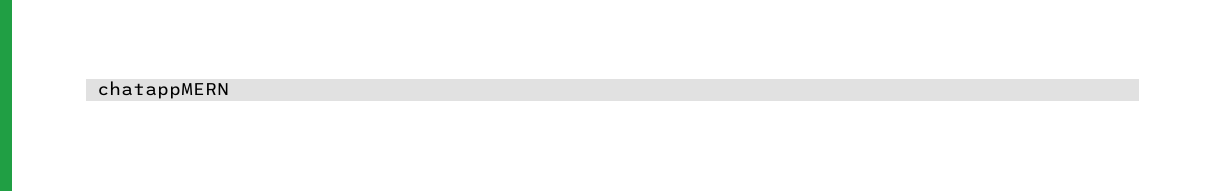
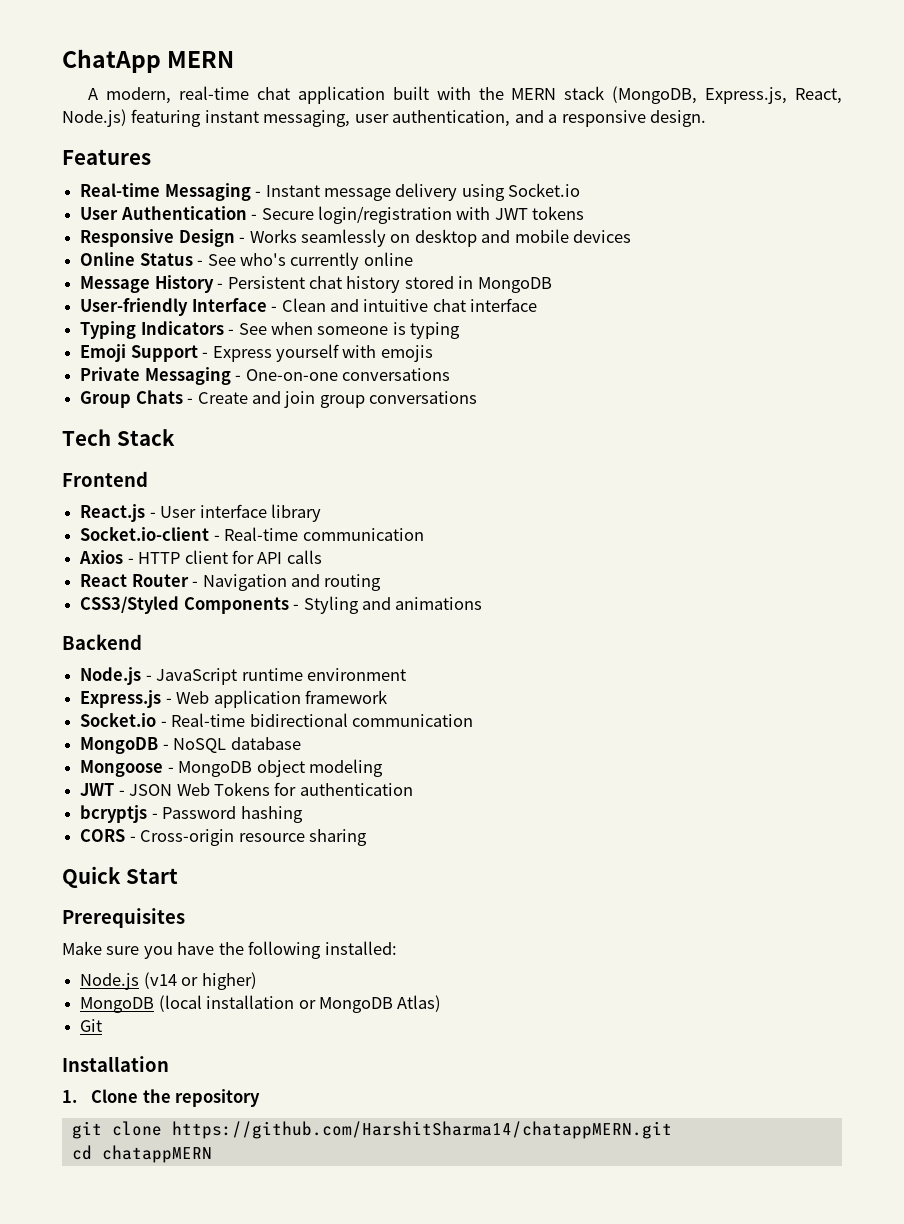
- chatappMERN
+ ChatApp MERN
+ A modern, real-time chat application built with the MERN stack (MongoDB, Express.js, React, Node.js) featuring instant messaging, user authentication, and a responsive design.
+ Features
+ Real-time Messaging - Instant message delivery using Socket.io
+ User Authentication - Secure login/registration with JWT tokens
+ Responsive Design - Works seamlessly on desktop and mobile devices
+ Online Status - See who's currently online
+ Message History - Persistent chat history stored in MongoDB
+ User-friendly Interface - Clean and intuitive chat interface
+ Typing Indicators - See when someone is typing
+ Emoji Support - Express yourself with emojis
+ Private Messaging - One-on-one conversations
+ Group Chats - Create and join group conversations
+ Tech Stack
+ Frontend
+ React.js - User interface library
+ Socket.io-client - Real-time communication
+ Axios - HTTP client for API calls
+ React Router - Navigation and routing
+ CSS3/Styled Components - Styling and animations
+ Backend
+ Node.js - JavaScript runtime environment
+ Express.js - Web application framework
+ Socket.io - Real-time bidirectional communication
+ MongoDB - NoSQL database
+ Mongoose - MongoDB object modeling
+ JWT - JSON Web Tokens for authentication
+ bcryptjs - Password hashing
+ CORS - Cross-origin resource sharing
+ Quick Start
+ Prerequisites
+ Make sure you have the following installed:
+ Node.js (v14 or higher)
+ MongoDB (local installation or MongoDB Atlas)
+ Git
+ Installation
+ 1. Clone the repository
+ git clone https://github.com/HarshitSharma14/chatappMERN.git
+ cd chatappMERN

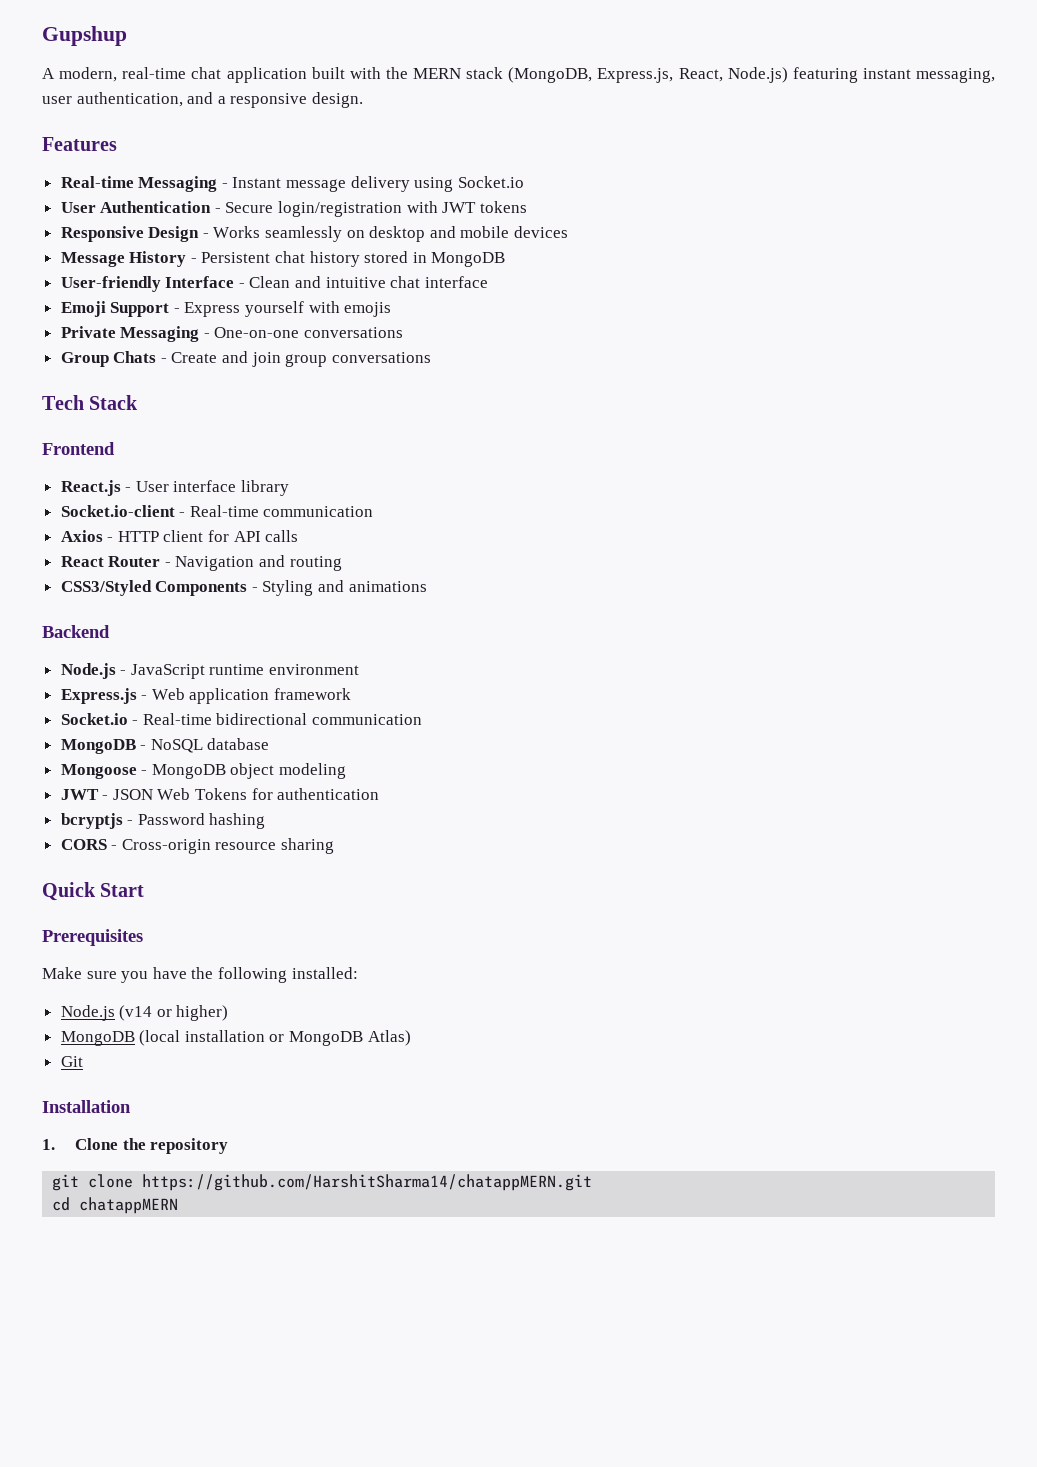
- ChatApp MERN
+ Gupshup
- Online Status - See who's currently online
- Typing Indicators - See when someone is typing

